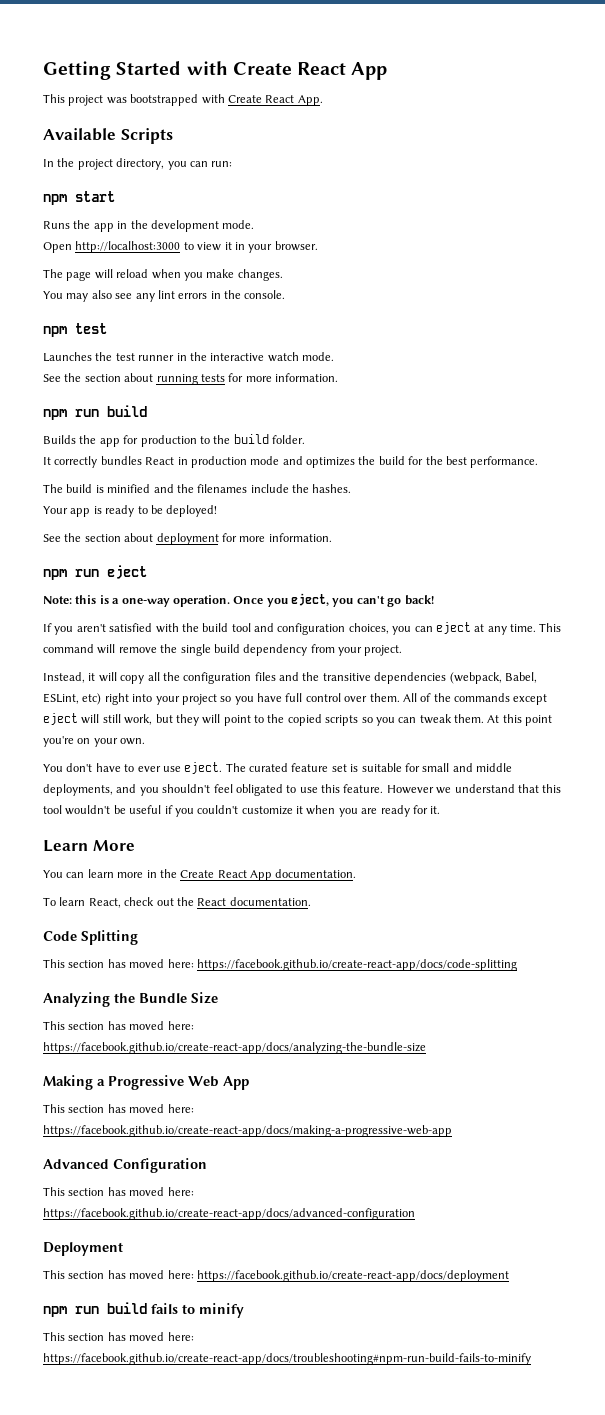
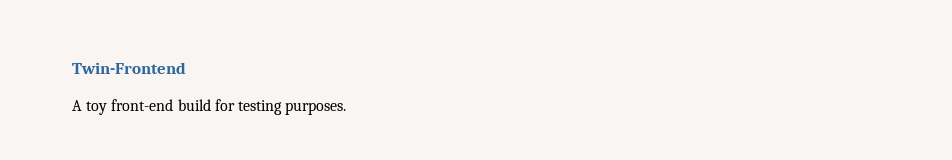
- Getting Started with Create React App
- This project was bootstrapped with Create React App.
- Available Scripts
- In the project directory, you can run:
- npm start
- Runs the app in the development mode.
- Open http://localhost:3000 to view it in your browser.
- The page will reload when you make changes.
- You may also see any lint errors in the console.
- npm test
- Launches the test runner in the interactive watch mode.
- See the section about running tests for more information.
- npm run build
- Builds the app for production to the build folder.
- It correctly bundles React in production mode and optimizes the build for the best performance.
- The build is minified and the filenames include the hashes.
- Your app is ready to be deployed!
- See the section about deployment for more information.
- npm run eject
- Note: this is a one-way operation. Once you eject, you can't go back!
- If you aren't satisfied with the build tool and configuration choices, you can eject at any time. This command will remove the single build dependency from your project.
- Instead, it will copy all the configuration files and the transitive dependencies (webpack, Babel, ESLint, etc) right into your project so you have full control over them. All of the commands except eject will still work, but they will point to the copied scripts so you can tweak them. At this point you're on your own.
- You don't have to ever use eject. The curated feature set is suitable for small and middle deployments, and you shouldn't feel obligated to use this feature. However we understand that this tool wouldn't be useful if you couldn't customize it when you are ready for it.
- Learn More
- You can learn more in the Create React App documentation.
- To learn React, check out the React documentation.
- Code Splitting
- This section has moved here: https://facebook.github.io/create-react-app/docs/code-splitting
- Analyzing the Bundle Size
- This section has moved here: https://facebook.github.io/create-react-app/docs/analyzing-the-bundle-size
- Making a Progressive Web App
- This section has moved here: https://facebook.github.io/create-react-app/docs/making-a-progressive-web-app
- Advanced Configuration
- This section has moved here: https://facebook.github.io/create-react-app/docs/advanced-configuration
- Deployment
- This section has moved here: https://facebook.github.io/create-react-app/docs/deployment
- npm run build fails to minify
- This section has moved here: https://facebook.github.io/create-react-app/docs/troubleshooting#npm-run-build-fails-to-minify
+ Twin-Frontend
+ A toy front-end build for testing purposes.

